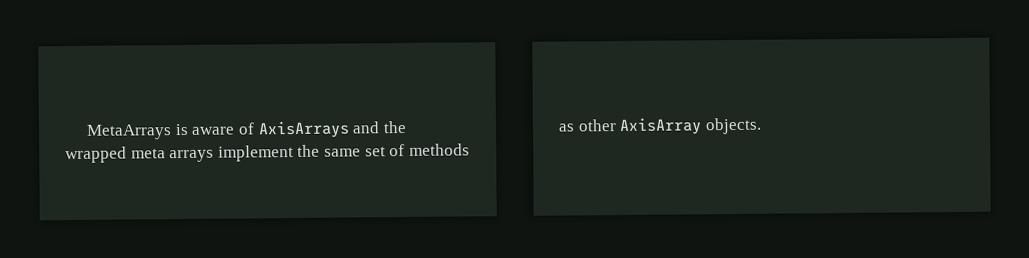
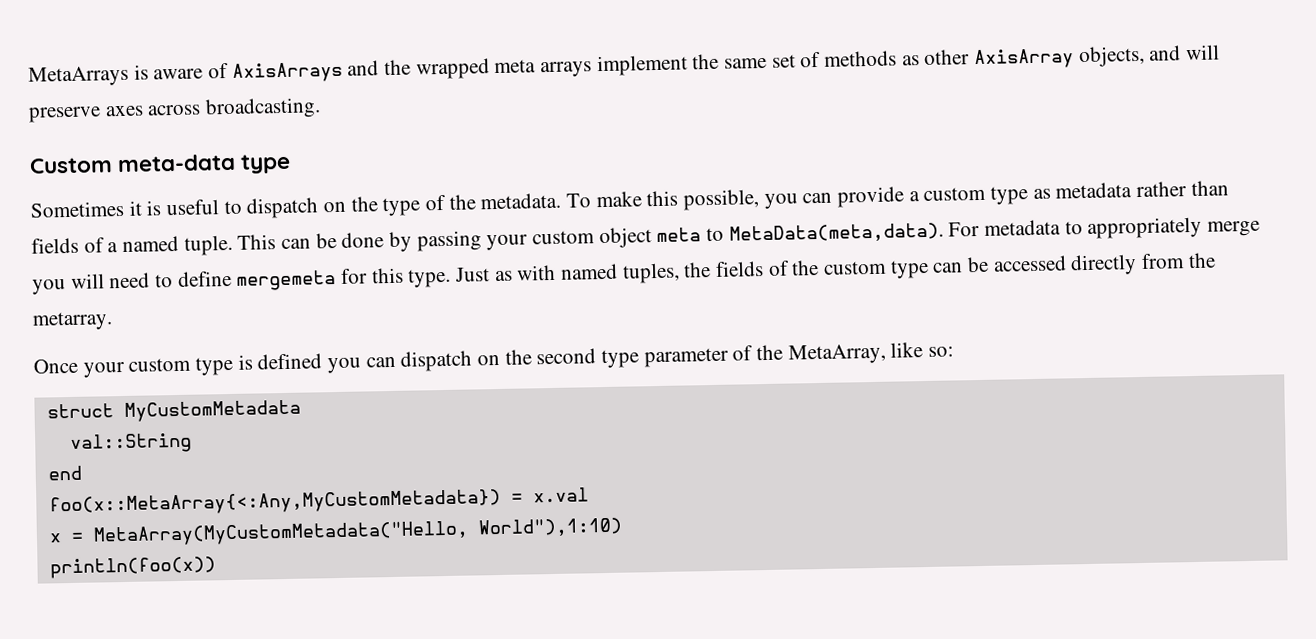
- MetaArrays is aware of AxisArrays and the wrapped meta arrays implement the same set of methods as other AxisArray objects.
+ MetaArrays is aware of AxisArrays and the wrapped meta arrays implement the same set of methods as other AxisArray objects, and will preserve axes across broadcasting.
+ Custom meta-data type
+ Sometimes it is useful to dispatch on the type of the metadata. To make this possible, you can provide a custom type as metadata rather than fields of a named tuple. This can be done by passing your custom object meta to MetaData(meta,data). For metadata to appropriately merge you will need to define mergemeta for this type. Just as with named tuples, the fields of the custom type can be accessed directly from the metarray.
+ Once your custom type is defined you can dispatch on the second type parameter of the MetaArray, like so:
+ struct MyCustomMetadata
+ val::String
+ end
+ foo(x::MetaArray{<:Any,MyCustomMetadata}) = x.val
+ x = MetaArray(MyCustomMetadata("Hello, World"),1:10)
+ println(foo(x))

